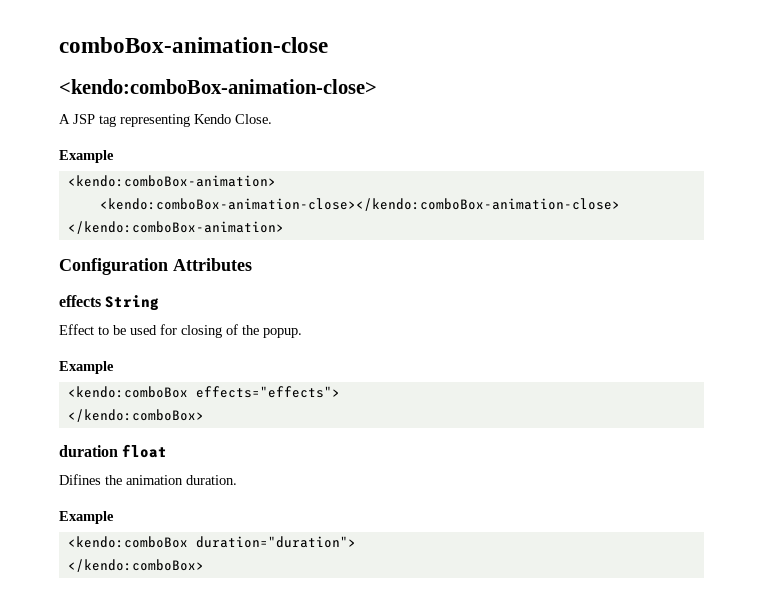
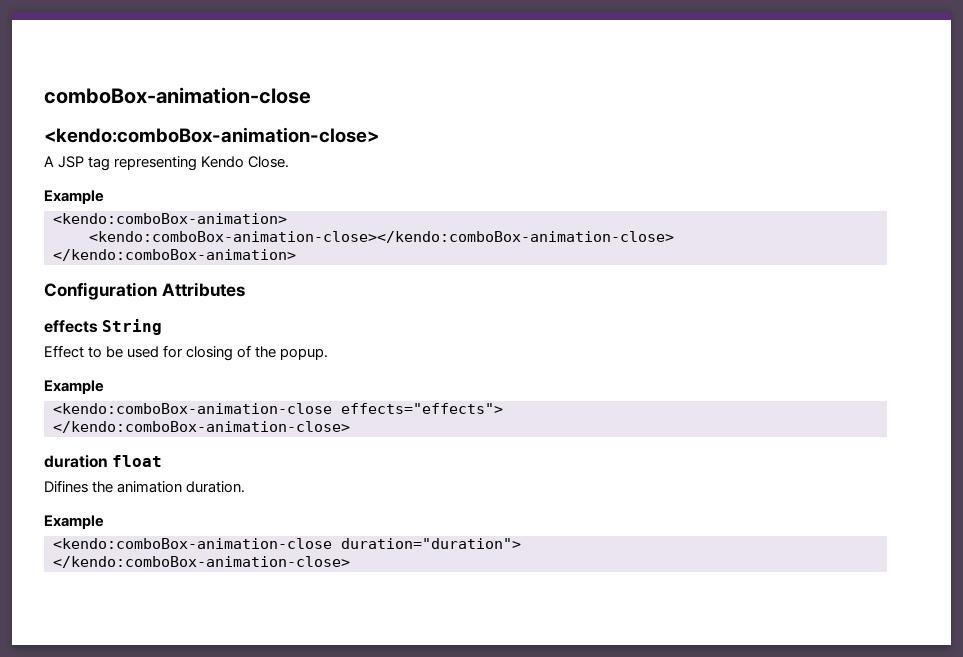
- <kendo:comboBox effects="effects">
- </kendo:comboBox>
+ <kendo:comboBox-animation-close effects="effects">
+ </kendo:comboBox-animation-close>
- <kendo:comboBox duration="duration">
- </kendo:comboBox>
+ <kendo:comboBox-animation-close duration="duration">
+ </kendo:comboBox-animation-close>

